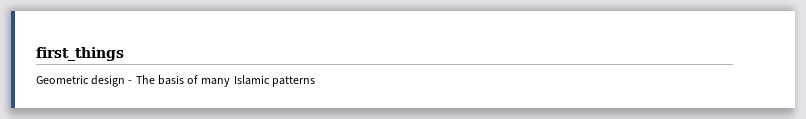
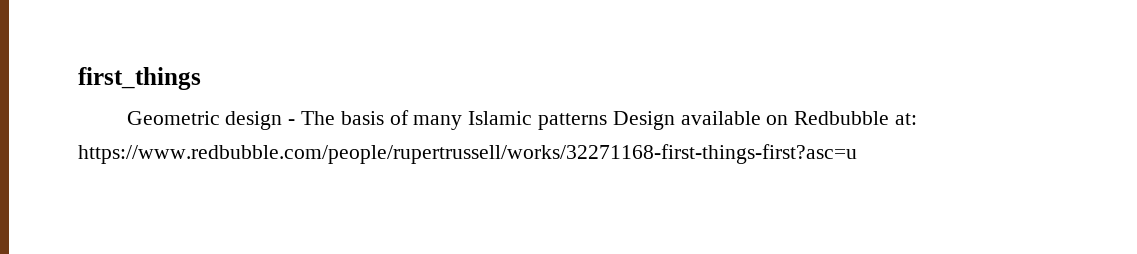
- Geometric design - The basis of many Islamic patterns
+ Geometric design - The basis of many Islamic patterns Design available on Redbubble at: https://www.redbubble.com/people/rupertrussell/works/32271168-first-things-first?asc=u

